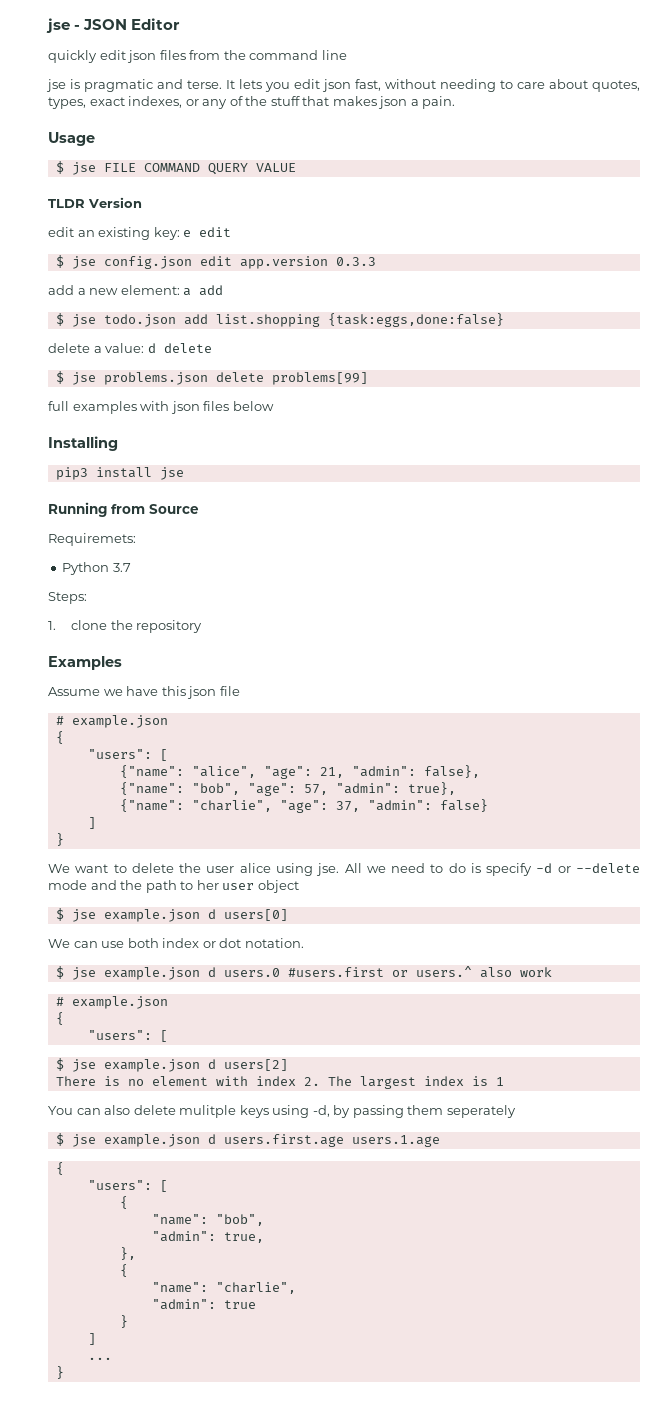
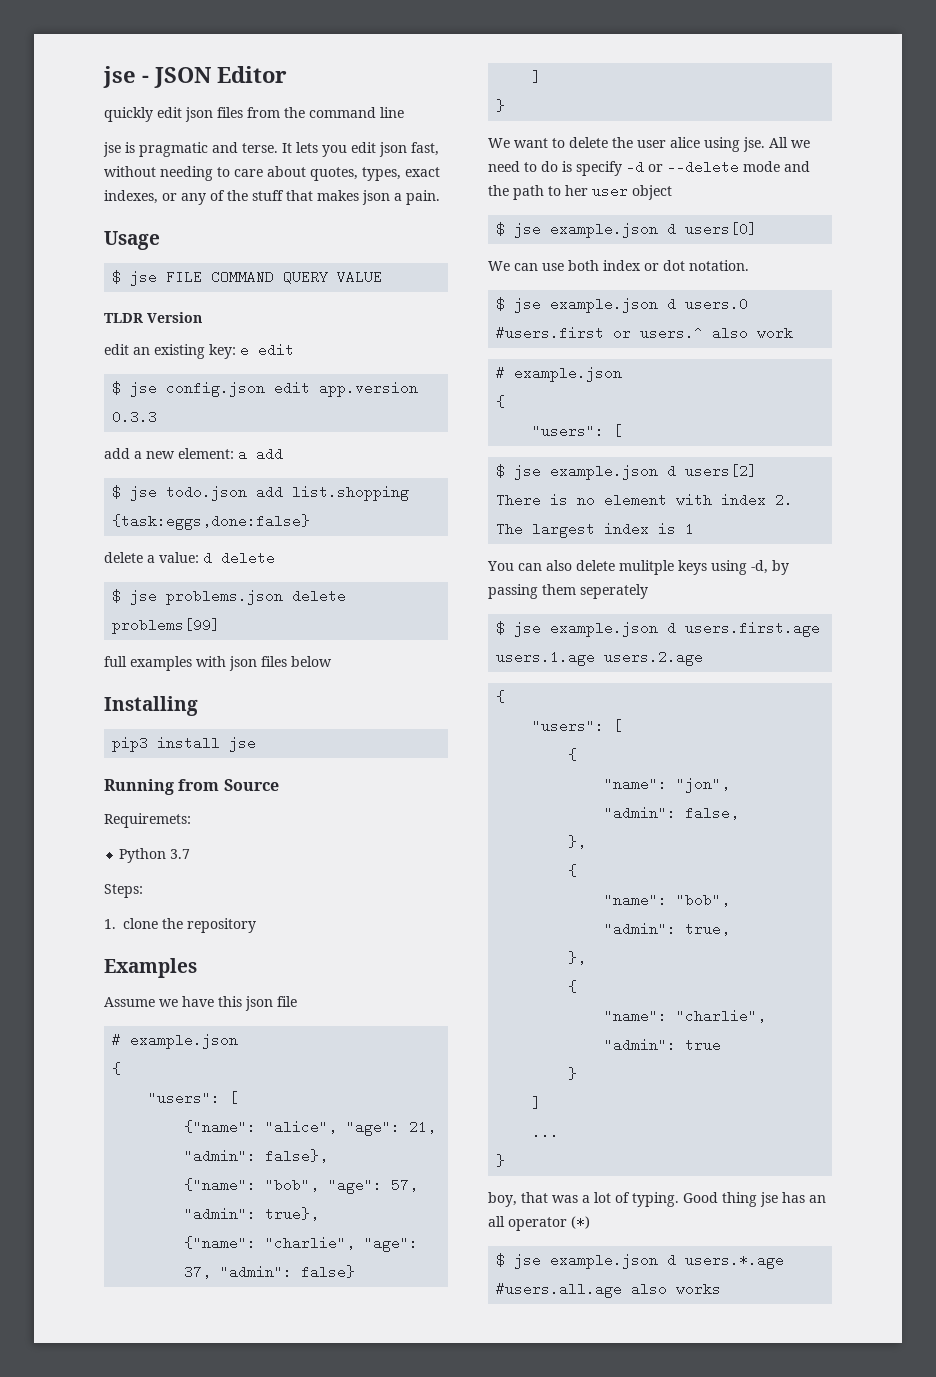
- $ jse example.json d users.first.age users.1.age
+ $ jse example.json d users.first.age users.1.age users.2.age
+ "name": "jon",
+ "admin": false,
+ },
+ {
+ boy, that was a lot of typing. Good thing jse has an all operator (*)
+ $ jse example.json d users.*.age #users.all.age also works

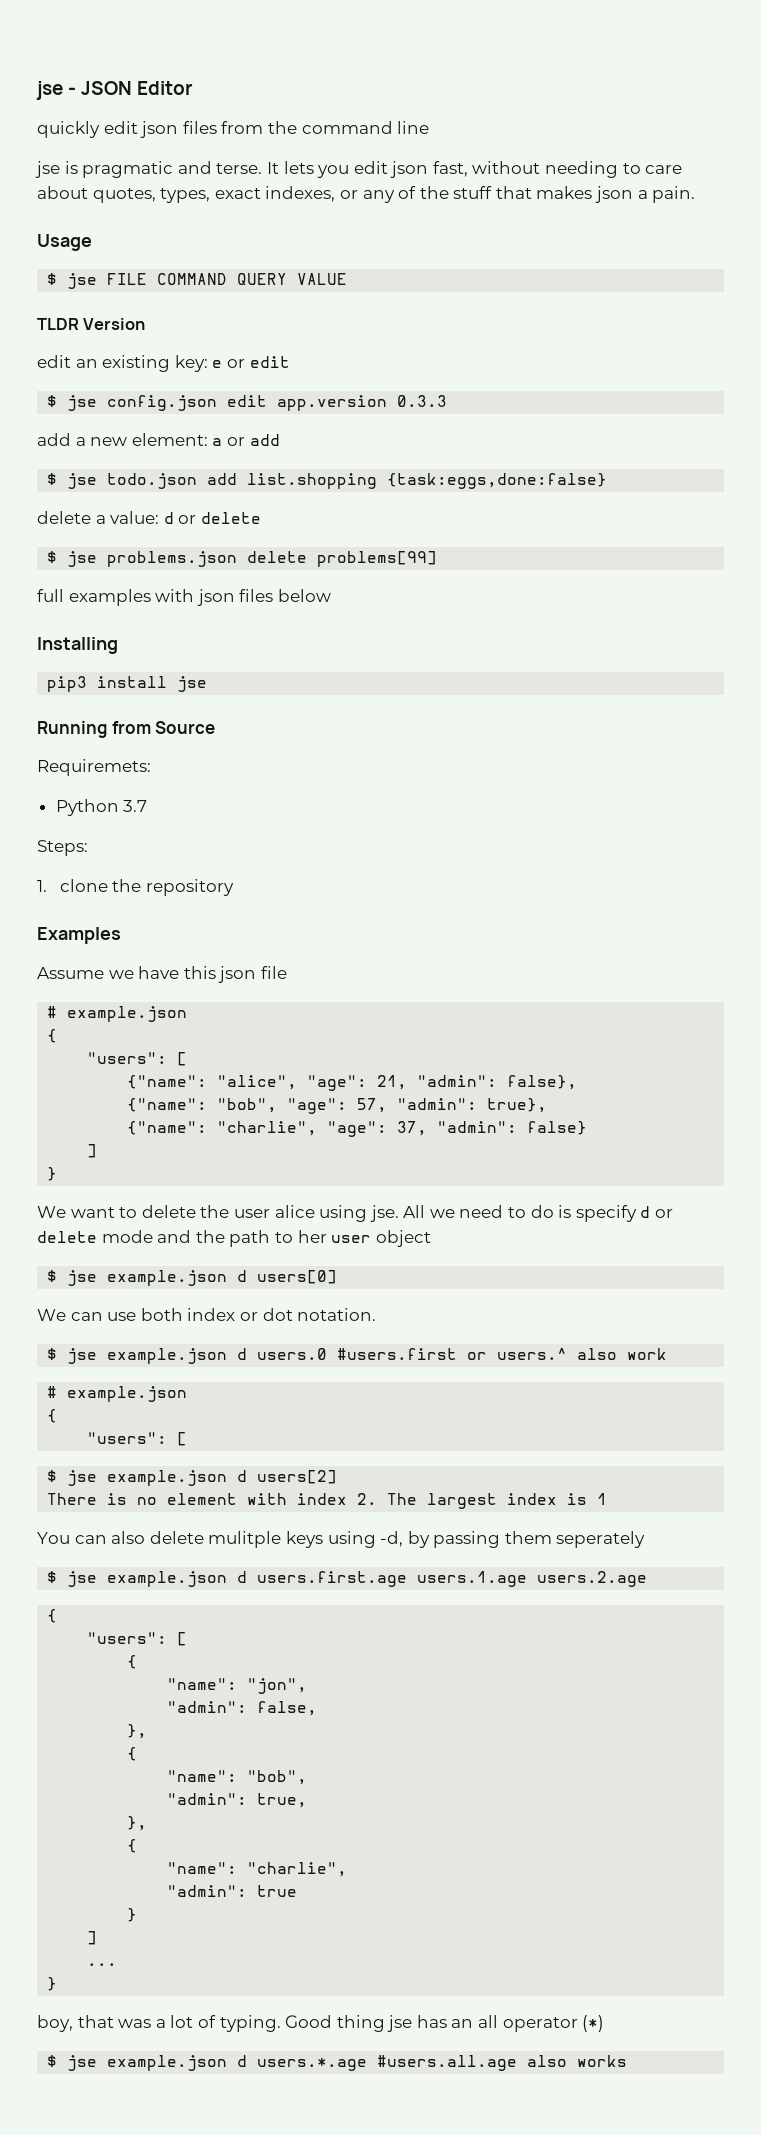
- edit an existing key: e edit
+ edit an existing key: e or edit
- add a new element: a add
+ add a new element: a or add
- delete a value: d delete
+ delete a value: d or delete
- All we need to do is specify -d or --delete mode and the path to her user object
+ All we need to do is specify d or delete mode and the path to her user object

